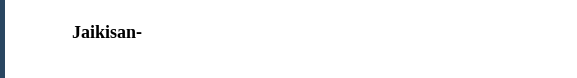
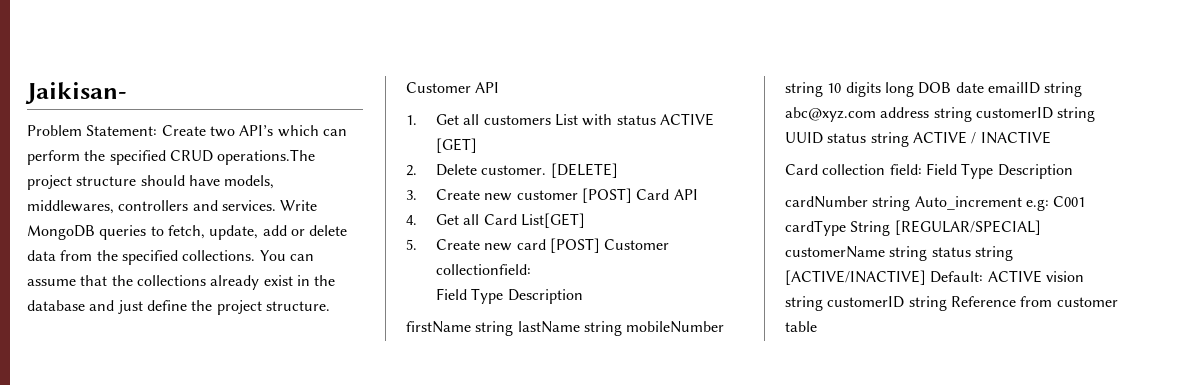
+ Problem Statement: Create two API’s which can perform the specified CRUD operations.The project structure should have models, middlewares, controllers and services. Write MongoDB queries to fetch, update, add or delete data from the specified collections. You can assume that the collections already exist in the database and just define the project structure. Customer API
+ 1. Get all customers List with status ACTIVE [GET]
+ 2. Delete customer. [DELETE]
+ 3. Create new customer [POST] Card API
+ 4. Get all Card List[GET]
+ 5. Create new card [POST] Customer collectionfield:
+ Field Type Description
+ firstName string lastName string mobileNumber string 10 digits long DOB date emailID string abc@xyz.com address string customerID string UUID status string ACTIVE / INACTIVE
+ Card collection field: Field Type Description
+ cardNumber string Auto_increment e.g: C001 cardType String [REGULAR/SPECIAL] customerName string status string [ACTIVE/INACTIVE] Default: ACTIVE vision string customerID string Reference from customer table

